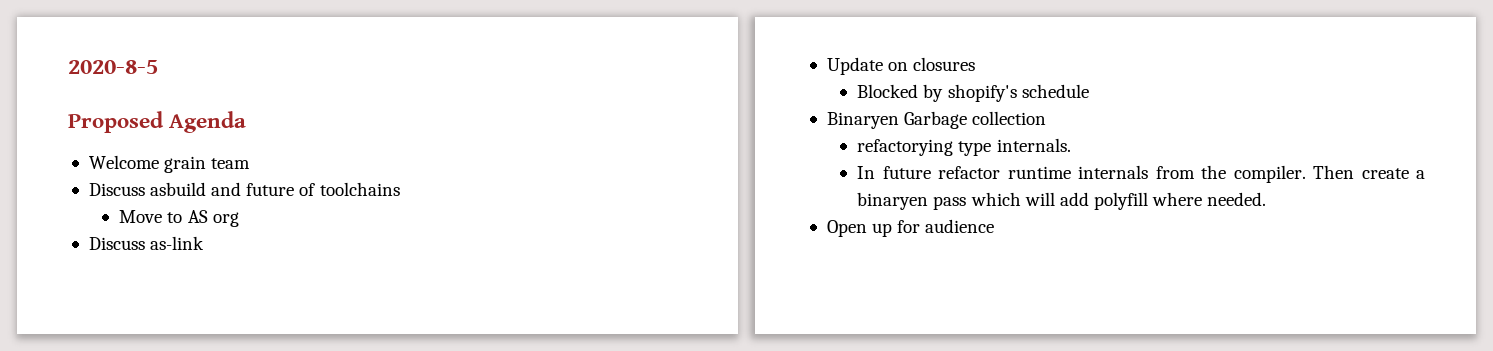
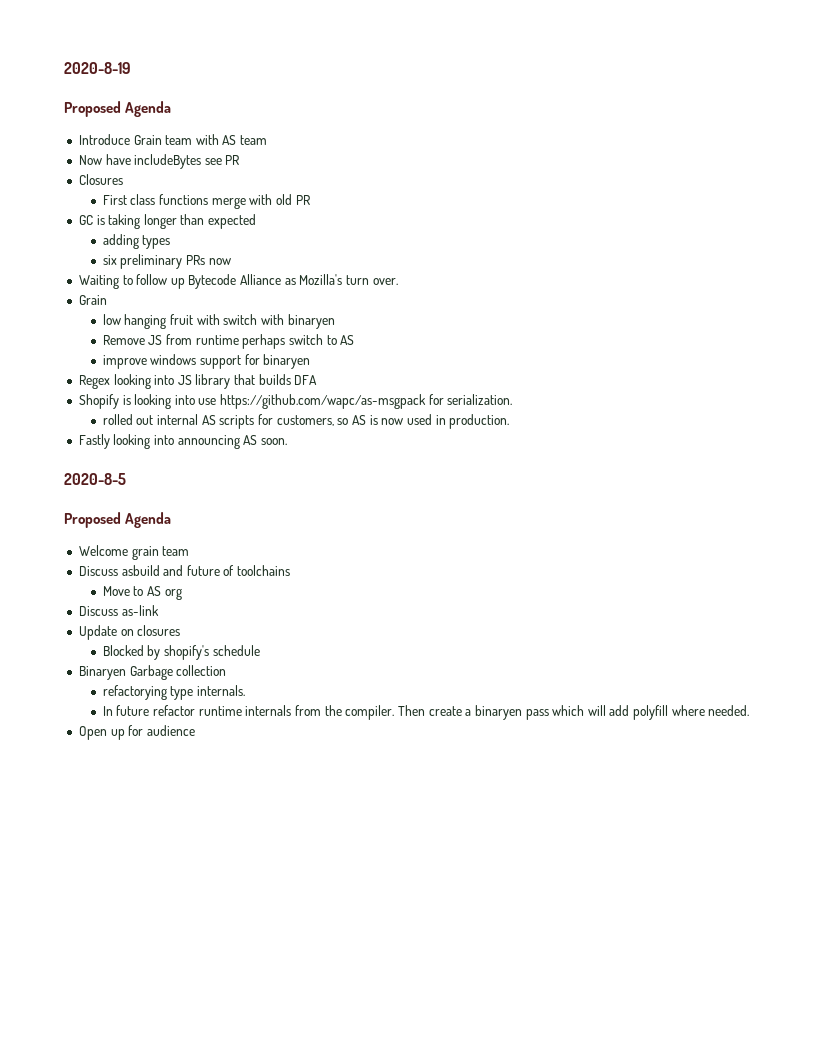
+ 2020-8-19
+ Proposed Agenda
+ Introduce Grain team with AS team
+ Now have includeBytes see PR
+ Closures
+ First class functions merge with old PR
+ GC is taking longer than expected
+ adding types
+ six preliminary PRs now
+ Waiting to follow up Bytecode Alliance as Mozilla's turn over.
+ Grain
+ low hanging fruit with switch with binaryen
+ Remove JS from runtime perhaps switch to AS
+ improve windows support for binaryen
+ Regex looking into JS library that builds DFA
+ Shopify is looking into use https://github.com/wapc/as-msgpack for serialization.
+ rolled out internal AS scripts for customers, so AS is now used in production.
+ Fastly looking into announcing AS soon.

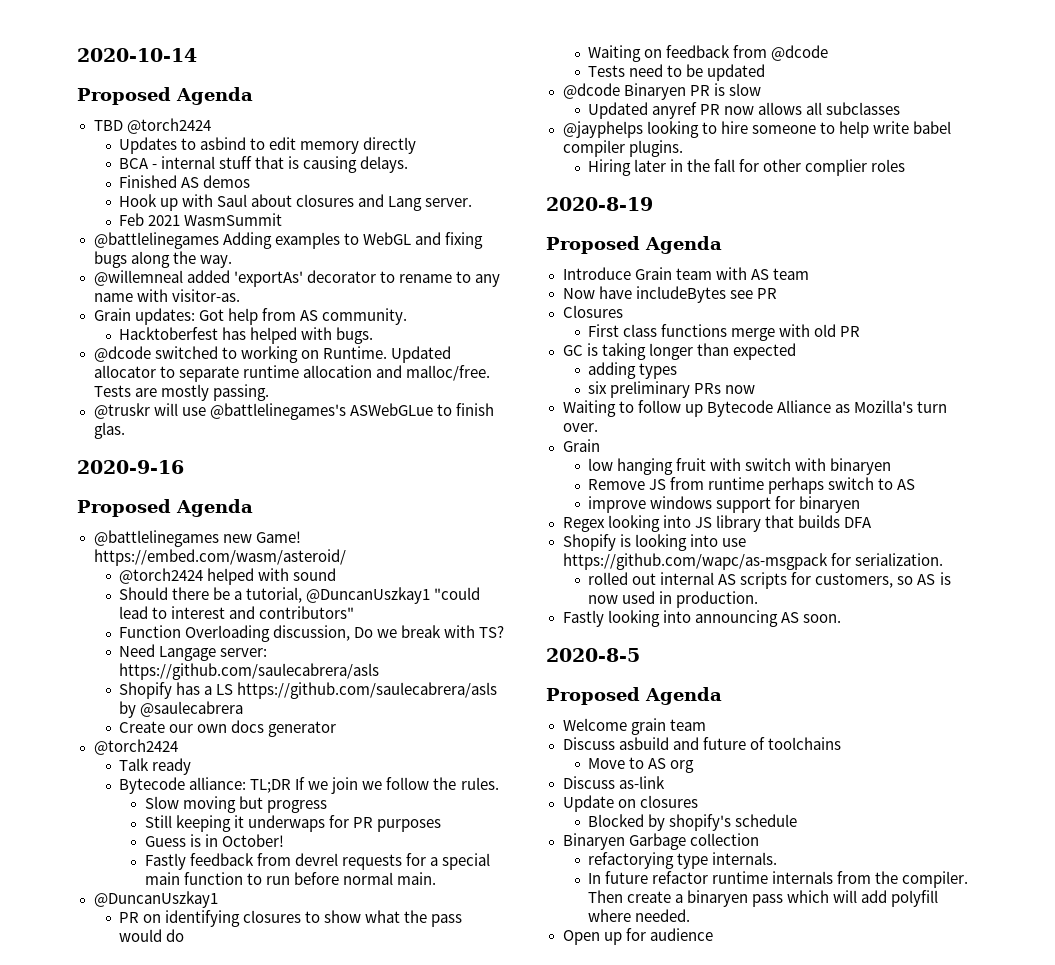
+ 2020-10-14
+ Proposed Agenda
+ TBD @torch2424
+ Updates to asbind to edit memory directly
+ BCA - internal stuff that is causing delays.
+ Finished AS demos
+ Hook up with Saul about closures and Lang server.
+ Feb 2021 WasmSummit
+ @battlelinegames Adding examples to WebGL and fixing bugs along the way.
+ @willemneal added 'exportAs' decorator to rename to any name with visitor-as.
+ Grain updates: Got help from AS community.
+ Hacktoberfest has helped with bugs.
+ @dcode switched to working on Runtime. Updated allocator to separate runtime allocation and malloc/free. Tests are mostly passing.
+ @truskr will use @battlelinegames's ASWebGLue to finish glas.
+ 2020-9-16
+ Proposed Agenda
+ @battlelinegames new Game! https://embed.com/wasm/asteroid/
+ @torch2424 helped with sound
+ Should there be a tutorial, @DuncanUszkay1 "could lead to interest and contributors"
+ Function Overloading discussion, Do we break with TS?
+ Need Langage server: https://github.com/saulecabrera/asls
+ Shopify has a LS https://github.com/saulecabrera/asls by @saulecabrera
+ Create our own docs generator
+ @torch2424
+ Talk ready
+ Bytecode alliance: TL;DR If we join we follow the rules.
+ Slow moving but progress
+ Still keeping it underwaps for PR purposes
+ Guess is in October!
+ Fastly feedback from devrel requests for a special main function to run before normal main.
+ @DuncanUszkay1
+ PR on identifying closures to show what the pass would do
+ Waiting on feedback from @dcode
+ Tests need to be updated
+ @dcode Binaryen PR is slow
+ Updated anyref PR now allows all subclasses
+ @jayphelps looking to hire someone to help write babel compiler plugins.
+ Hiring later in the fall for other complier roles

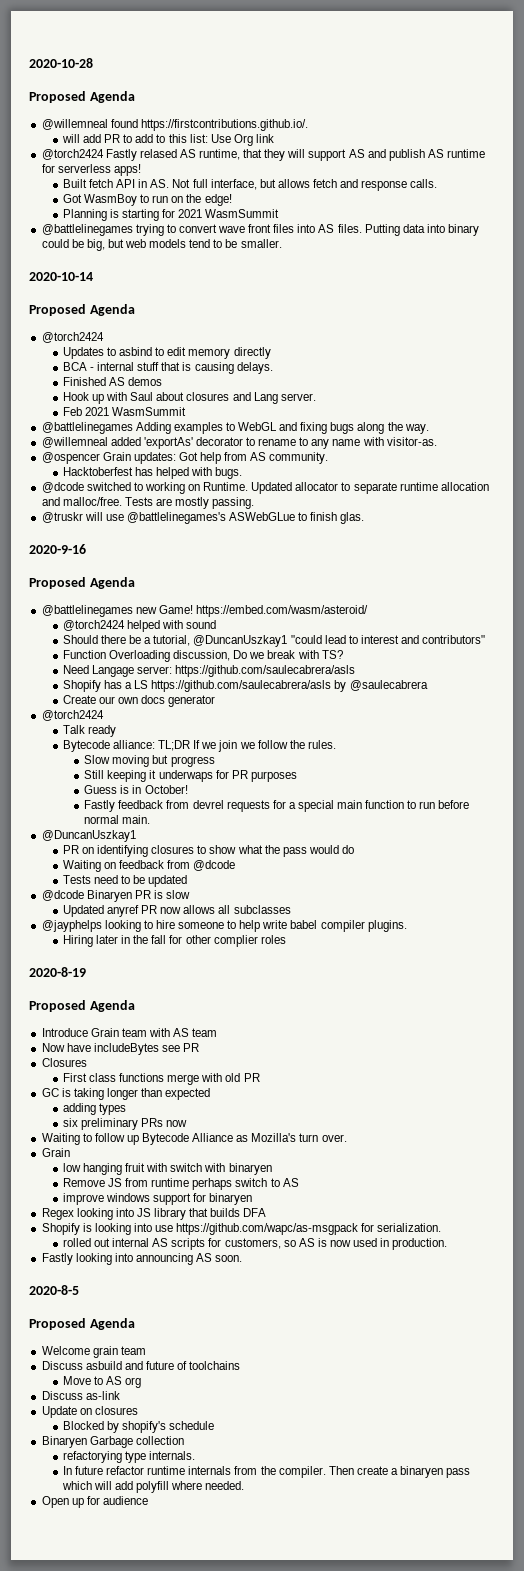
+ 2020-10-28
+ Proposed Agenda
+ @willemneal found https://firstcontributions.github.io/.
+ will add PR to add to this list: Use Org link
+ @torch2424 Fastly relased AS runtime, that they will support AS and publish AS runtime for serverless apps!
+ Built fetch API in AS. Not full interface, but allows fetch and response calls.
+ Got WasmBoy to run on the edge!
+ Planning is starting for 2021 WasmSummit
+ @battlelinegames trying to convert wave front files into AS files. Putting data into binary could be big, but web models tend to be smaller.
  2020-10-14
  Proposed Agenda
- TBD @torch2424
+ @torch2424
- Grain updates: Got help from AS community.
+ @ospencer Grain updates: Got help from AS community.

